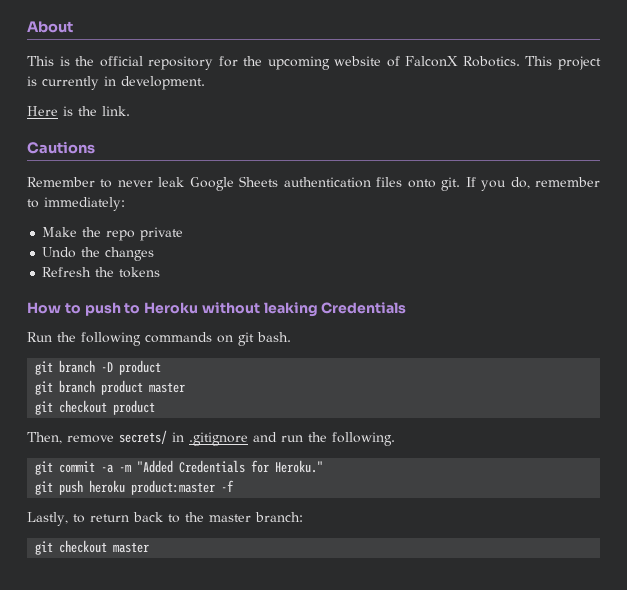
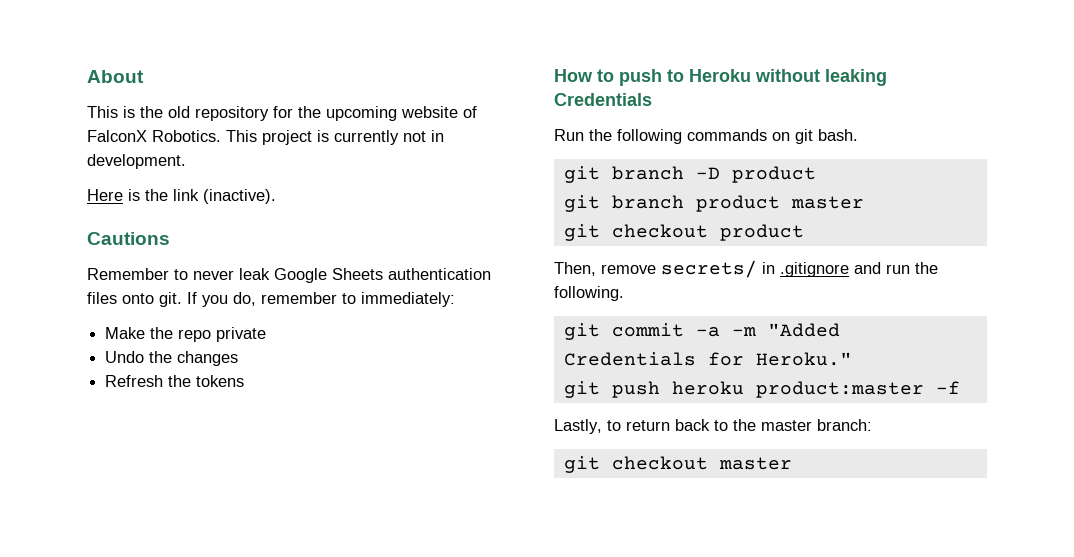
- This is the official repository for the upcoming website of FalconX Robotics.
+ This is the old repository for the upcoming website of FalconX Robotics.
- This project is currently in development.
+ This project is currently not in development.
- Here is the link.
+ Here is the link (inactive).

